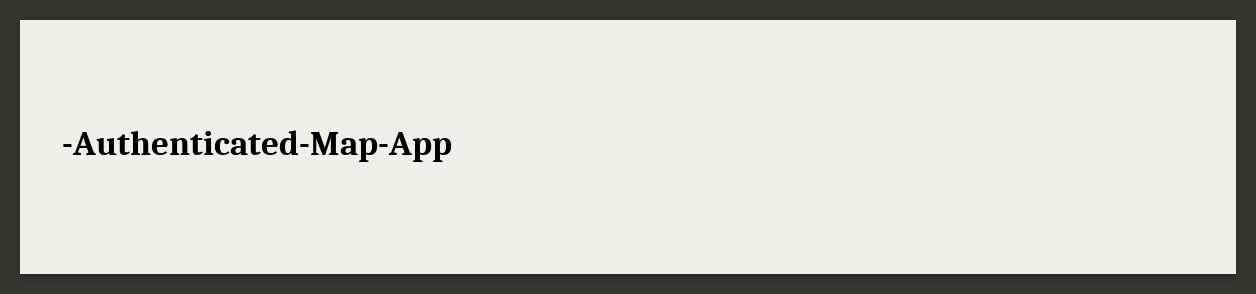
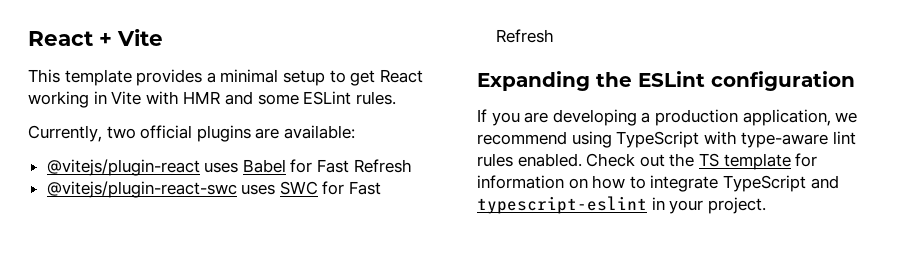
- -Authenticated-Map-App
+ React + Vite
+ This template provides a minimal setup to get React working in Vite with HMR and some ESLint rules.
+ Currently, two official plugins are available:
+ @vitejs/plugin-react uses Babel for Fast Refresh
+ @vitejs/plugin-react-swc uses SWC for Fast Refresh
+ Expanding the ESLint configuration
+ If you are developing a production application, we recommend using TypeScript with type-aware lint rules enabled. Check out the TS template for information on how to integrate TypeScript and typescript-eslint in your project.

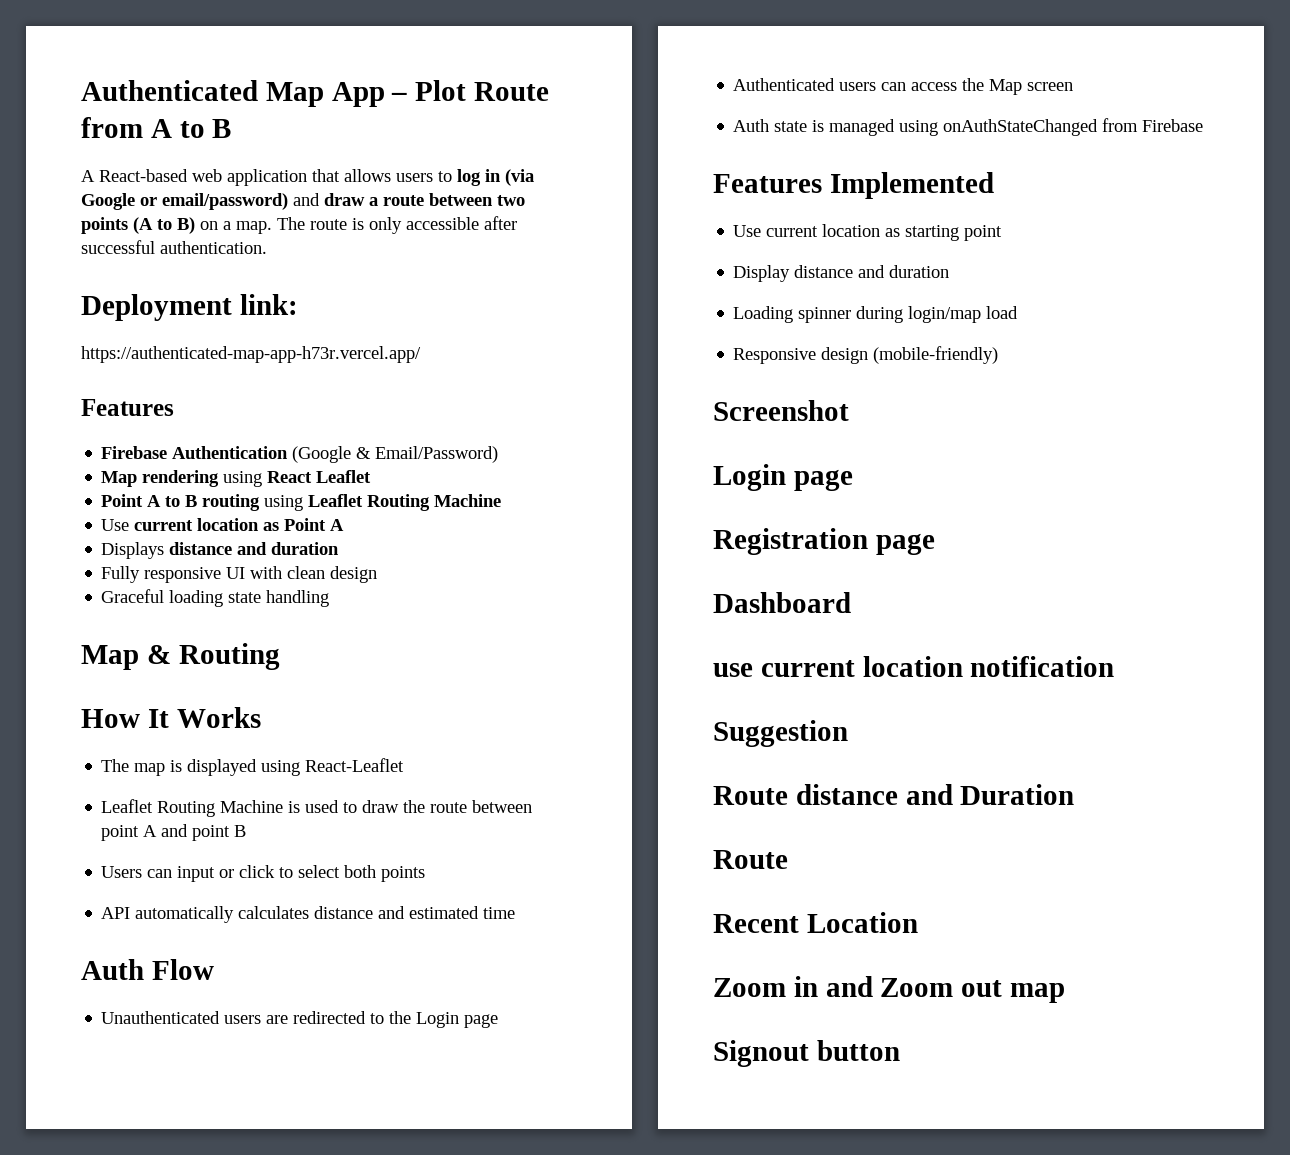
- React + Vite
- This template provides a minimal setup to get React working in Vite with HMR and some ESLint rules.
- Currently, two official plugins are available:
- @vitejs/plugin-react uses Babel for Fast Refresh
- @vitejs/plugin-react-swc uses SWC for Fast Refresh
- Expanding the ESLint configuration
- If you are developing a production application, we recommend using TypeScript with type-aware lint rules enabled. Check out the TS template for information on how to integrate TypeScript and typescript-eslint in your project.
+ Authenticated Map App – Plot Route from A to B
+ A React-based web application that allows users to log in (via Google or email/password) and draw a route between two points (A to B) on a map. The route is only accessible after successful authentication.
+ Deployment link:
+ https://authenticated-map-app-h73r.vercel.app/
+ Features
+ Firebase Authentication (Google & Email/Password)
+ Map rendering using React Leaflet
+ Point A to B routing using Leaflet Routing Machine
+ Use current location as Point A
+ Displays distance and duration
+ Fully responsive UI with clean design
+ Graceful loading state handling
+ Map & Routing
+ How It Works
+ The map is displayed using React-Leaflet
+ Leaflet Routing Machine is used to draw the route between point A and point B
+ Users can input or click to select both points
+ API automatically calculates distance and estimated time
+ Auth Flow
+ Unauthenticated users are redirected to the Login page
+ Authenticated users can access the Map screen
+ Auth state is managed using onAuthStateChanged from Firebase
+ Features Implemented
+ Use current location as starting point
+ Display distance and duration
+ Loading spinner during login/map load
+ Responsive design (mobile-friendly)
+ Screenshot
+ Login page
+ Registration page
+ Dashboard
+ use current location notification
+ Suggestion
+ Route distance and Duration
+ Route
+ Recent Location
+ Zoom in and Zoom out map
+ Signout button

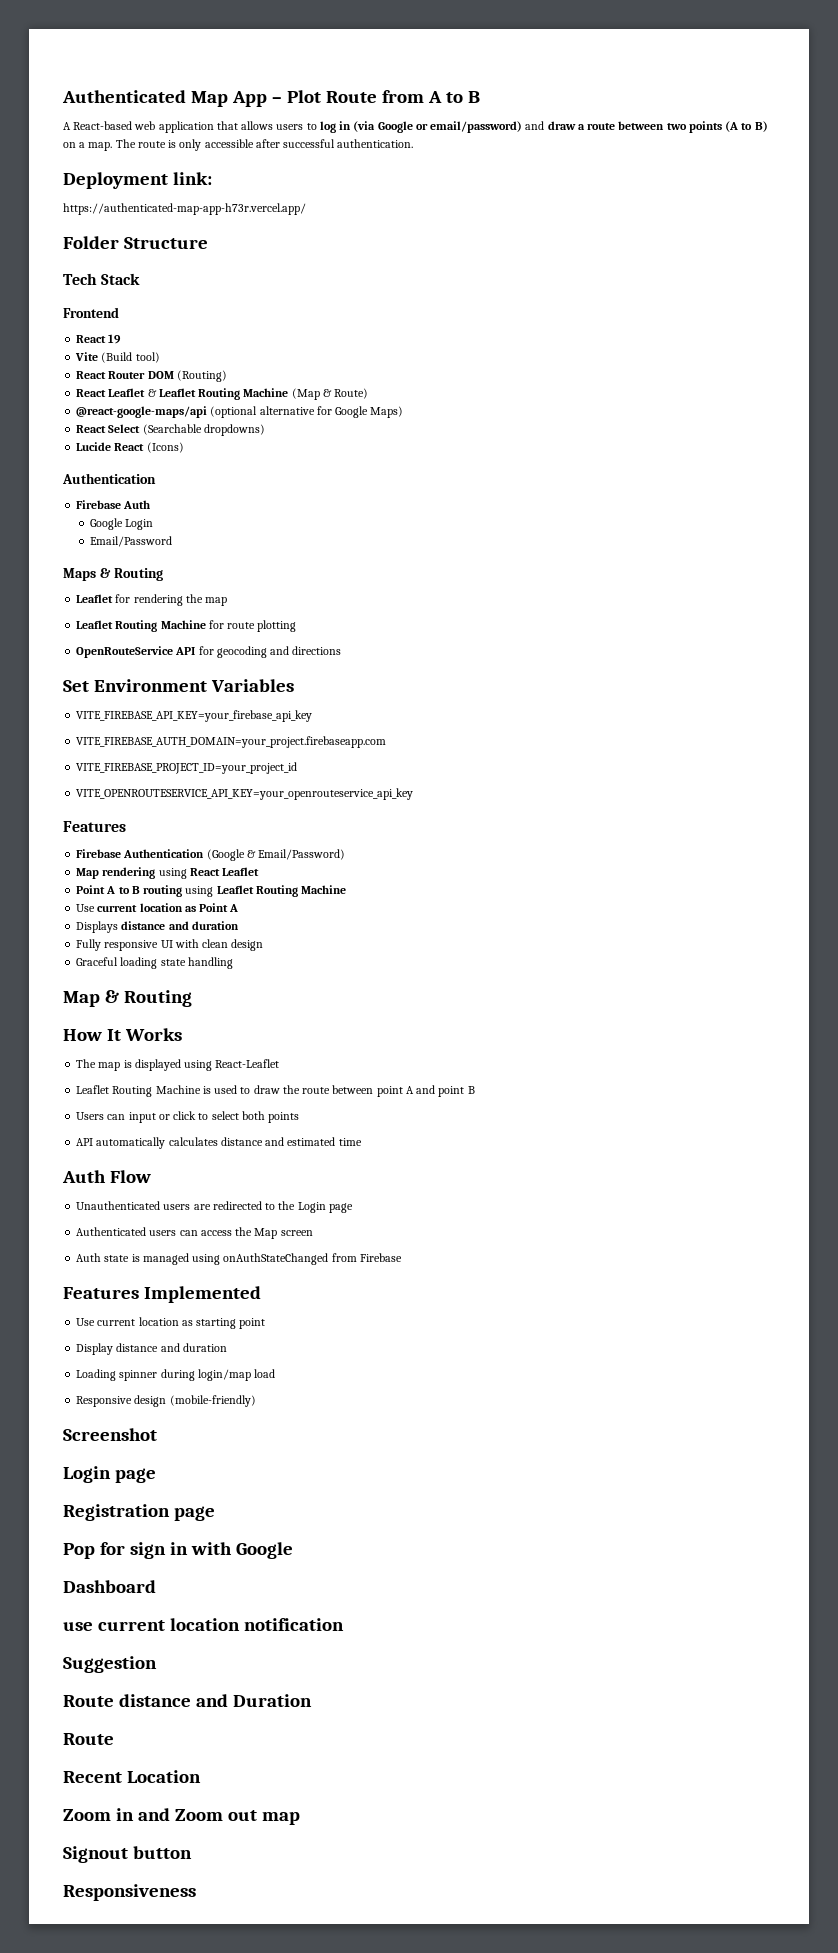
+ Folder Structure
+ Tech Stack
+ Frontend
+ React 19
+ Vite (Build tool)
+ React Router DOM (Routing)
+ React Leaflet & Leaflet Routing Machine (Map & Route)
+ @react-google-maps/api (optional alternative for Google Maps)
+ React Select (Searchable dropdowns)
+ Lucide React (Icons)
+ Authentication
+ Firebase Auth
+ Google Login
+ Email/Password
+ Maps & Routing
+ Leaflet for rendering the map
+ Leaflet Routing Machine for route plotting
+ OpenRouteService API for geocoding and directions
+ Set Environment Variables
+ VITE_FIREBASE_API_KEY=your_firebase_api_key
+ VITE_FIREBASE_AUTH_DOMAIN=your_project.firebaseapp.com
+ VITE_FIREBASE_PROJECT_ID=your_project_id
+ VITE_OPENROUTESERVICE_API_KEY=your_openrouteservice_api_key
+ Pop for sign in with Google
+ Responsiveness

